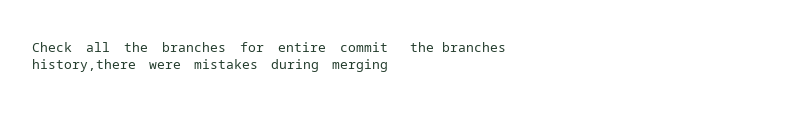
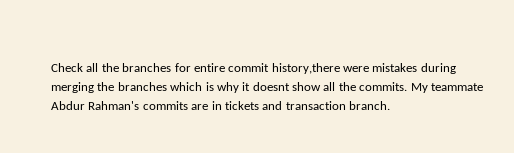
- Check all the branches for entire commit history,there were mistakes during merging the branches
+ Check all the branches for entire commit history,there were mistakes during merging the branches which is why it doesnt show all the commits. My teammate Abdur Rahman's commits are in tickets and transaction branch.

